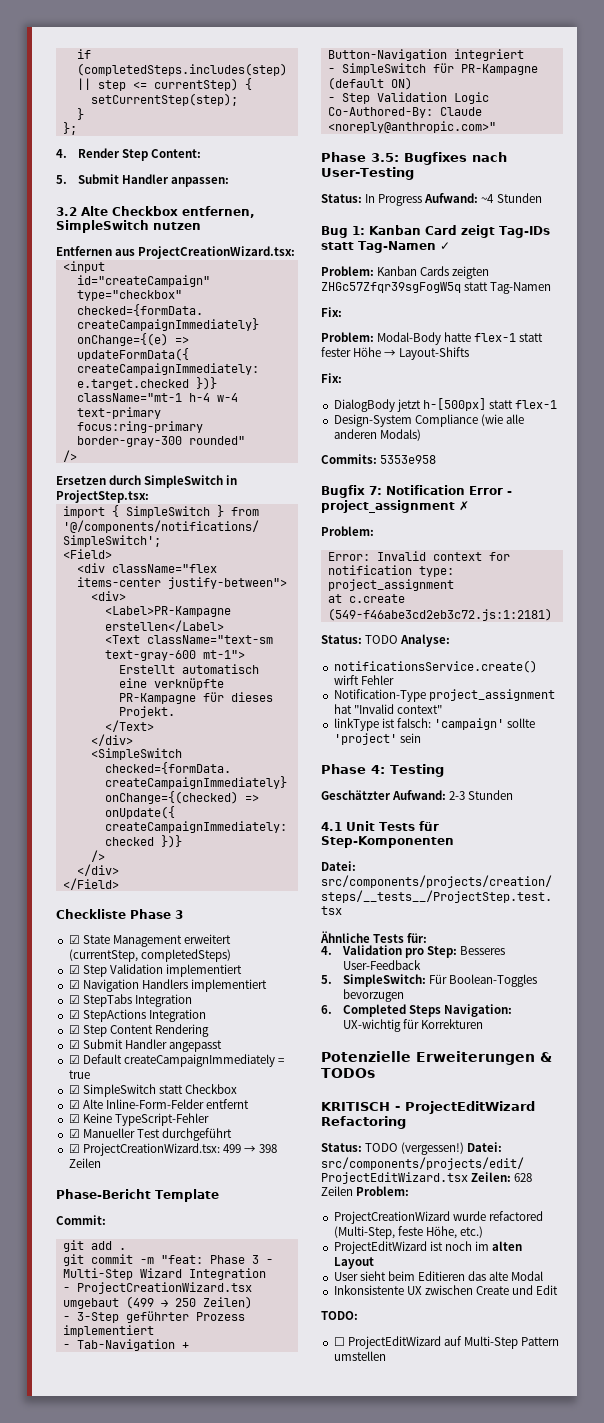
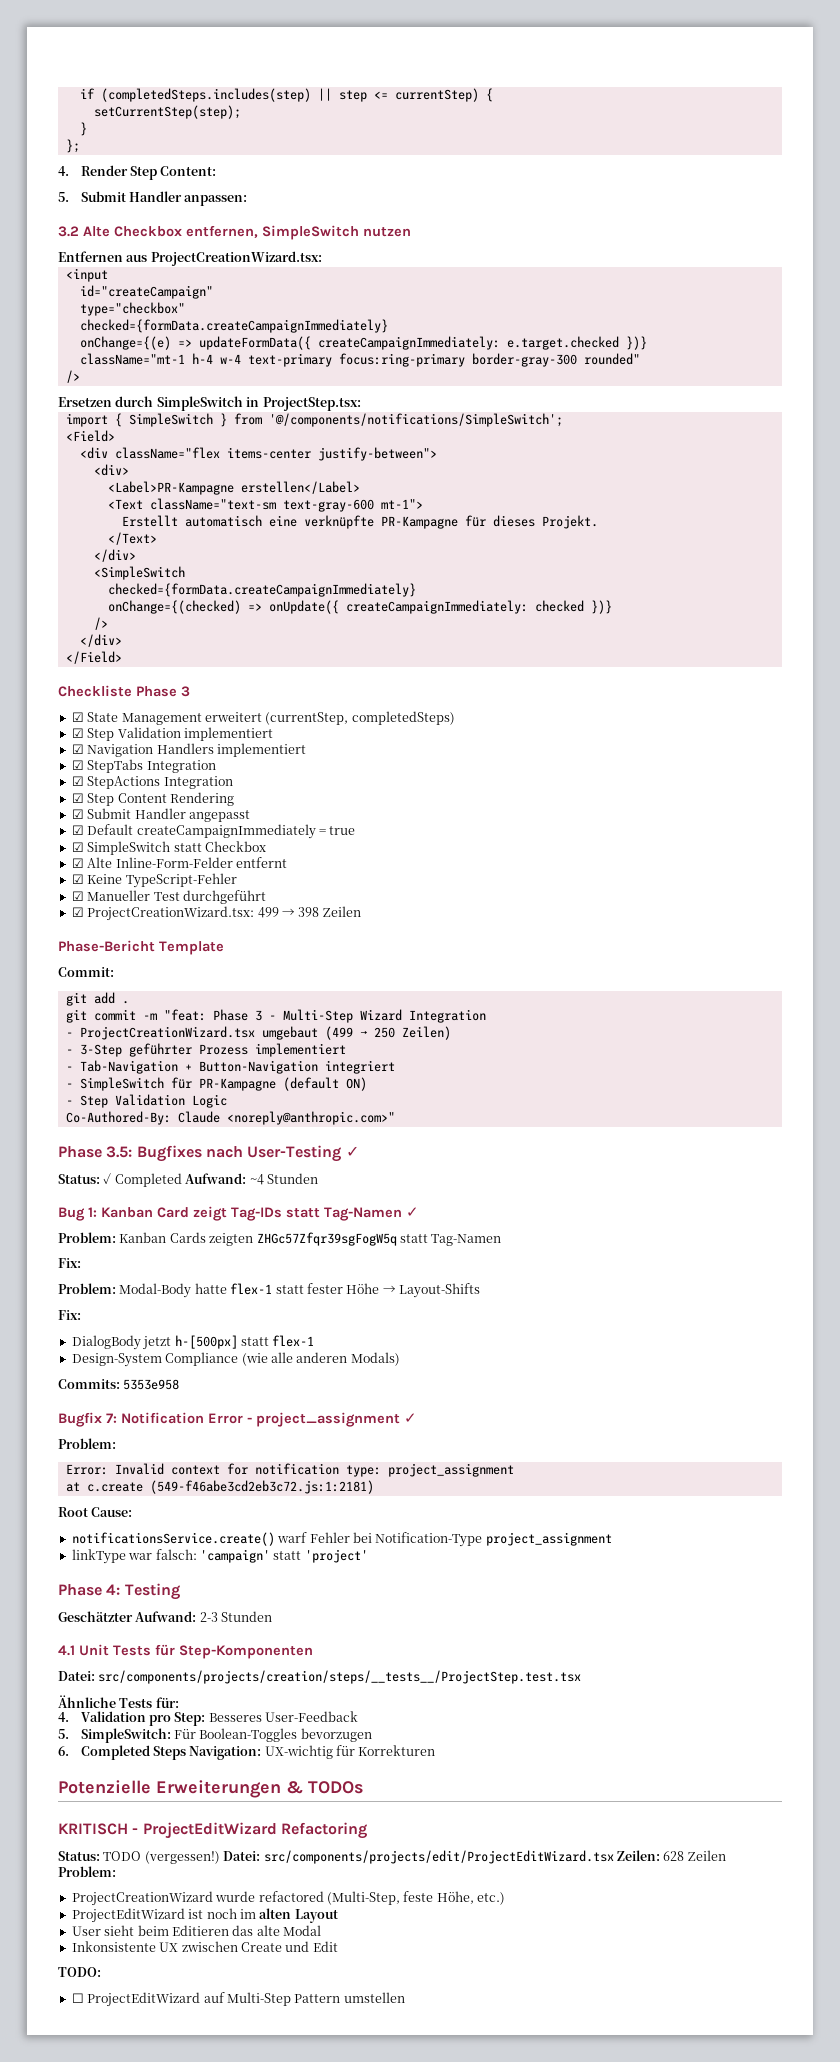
- Phase 3.5: Bugfixes nach User-Testing
- Status: In Progress Aufwand: ~4 Stunden
+ Phase 3.5: Bugfixes nach User-Testing ✓
+ Status: ✓ Completed Aufwand: ~4 Stunden
- Bugfix 7: Notification Error - project_assignment ✗
+ Bugfix 7: Notification Error - project_assignment ✓
- Status: TODO Analyse:
+ Root Cause:
- notificationsService.create() wirft Fehler
- Notification-Type project_assignment hat "Invalid context"
+ notificationsService.create() warf Fehler bei Notification-Type project_assignment
- linkType ist falsch: 'campaign' sollte 'project' sein
+ linkType war falsch: 'campaign' statt 'project'

